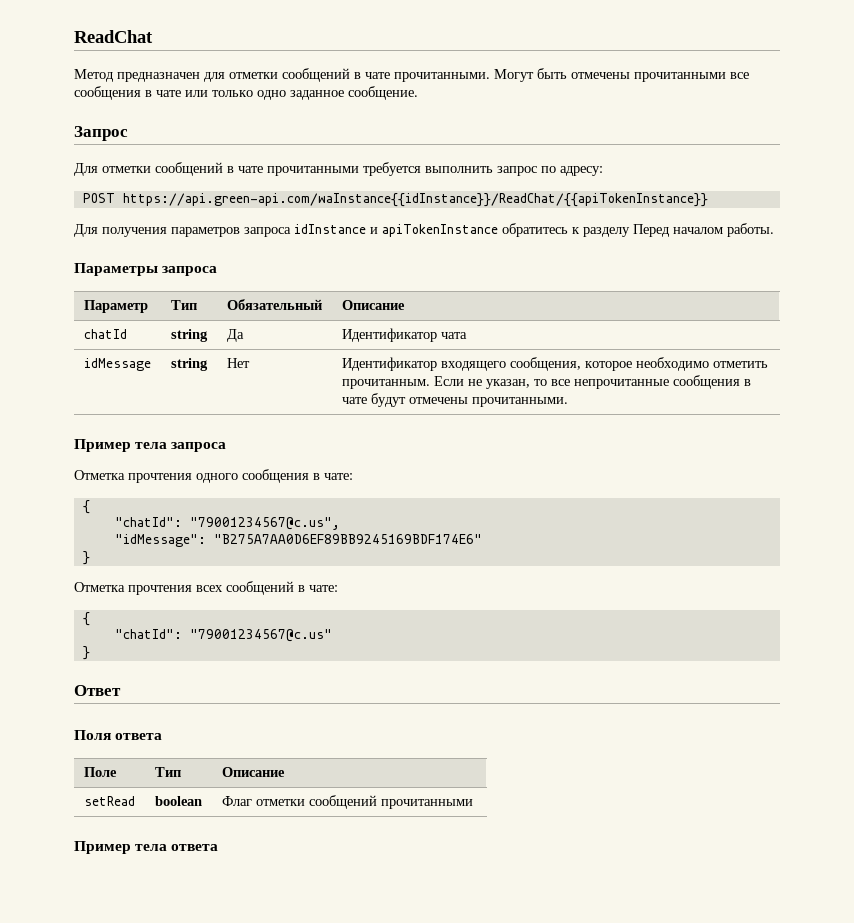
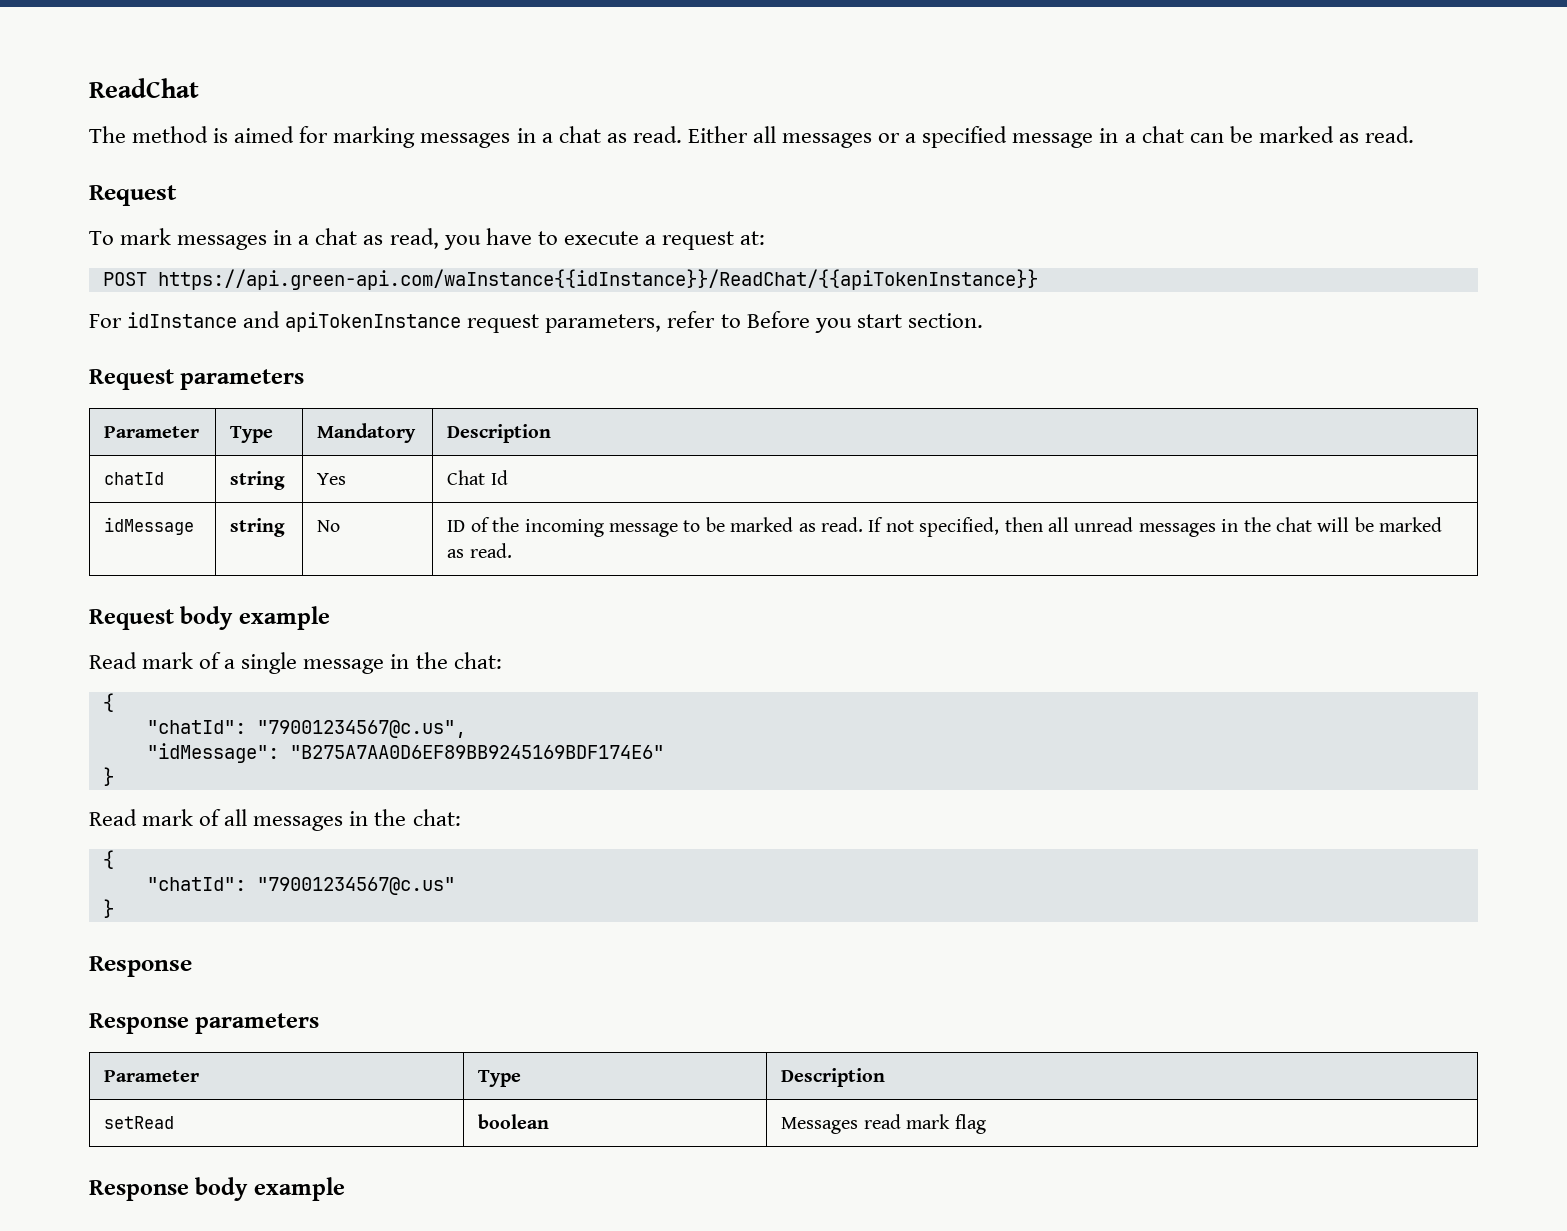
- Метод предназначен для отметки сообщений в чате прочитанными. Могут быть отмечены прочитанными все сообщения в чате или только одно заданное сообщение.
- Запрос
- Для отметки сообщений в чате прочитанными требуется выполнить запрос по адресу:
+ The method is aimed for marking messages in a chat as read. Either all messages or a specified message in a chat can be marked as read.
+ Request
+ To mark messages in a chat as read, you have to execute a request at:
  POST https://api.green-api.com/waInstance{{idInstance}}/ReadChat/{{apiTokenInstance}}
- Для получения параметров запроса idInstance и apiTokenInstance обратитесь к разделу Перед началом работы.
- Параметры запроса
- Параметр | Тип | Обязательный | Описание
+ For idInstance and apiTokenInstance request parameters, refer to Before you start section.
+ Request parameters
+ Parameter | Type | Mandatory | Description
- chatId | string | Да | Идентификатор чата
+ chatId | string | Yes | Chat Id
- idMessage | string | Нет | Идентификатор входящего сообщения, которое необходимо отметить прочитанным. Если не указан, то все непрочитанные сообщения в чате будут отмечены прочитанными.
- Пример тела запроса
- Отметка прочтения одного сообщения в чате:
+ idMessage | string | No | ID of the incoming message to be marked as read. If not specified, then all unread messages in the chat will be marked as read.
+ Request body example
+ Read mark of a single message in the chat:
- Отметка прочтения всех сообщений в чате:
+ Read mark of all messages in the chat:
  {
  "chatId": "79001234567@c.us"
  }
- Ответ
- Поля ответа
- Поле | Тип | Описание
- setRead | boolean | Флаг отметки сообщений прочитанными
- Пример тела ответа
+ Response
+ Response parameters
+ Parameter | Type | Description
+ setRead | boolean | Messages read mark flag
+ Response body example

